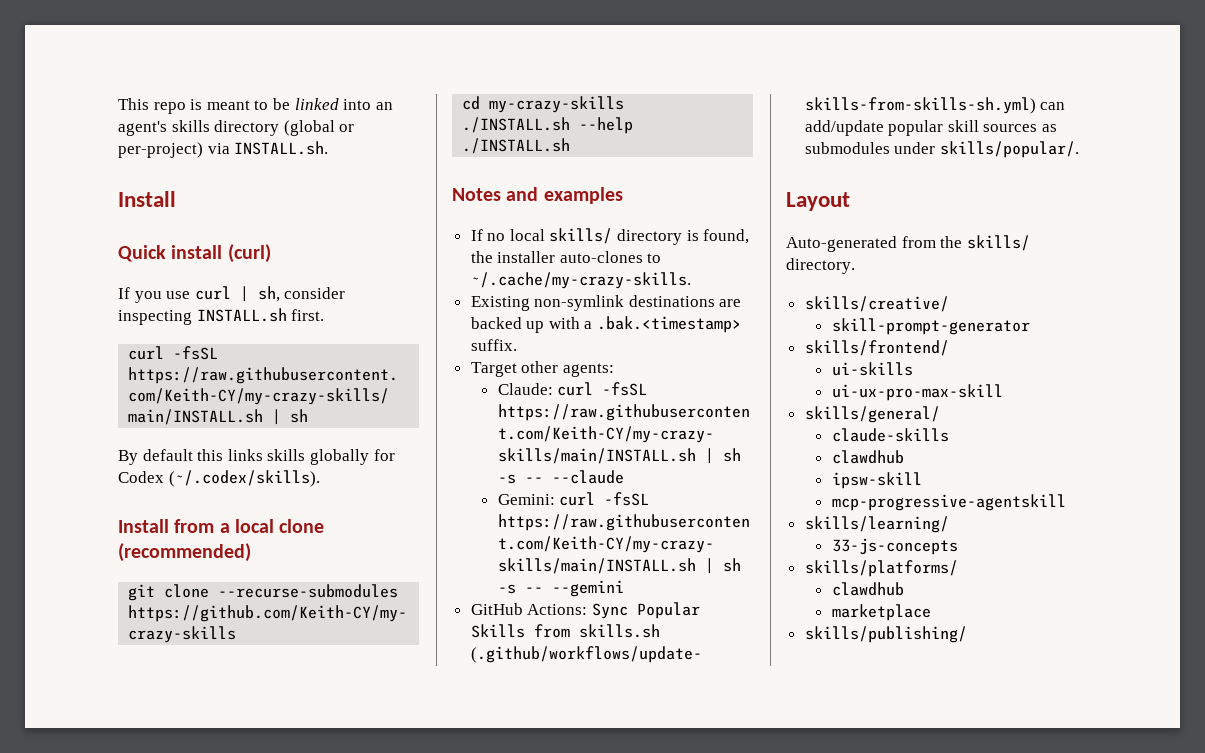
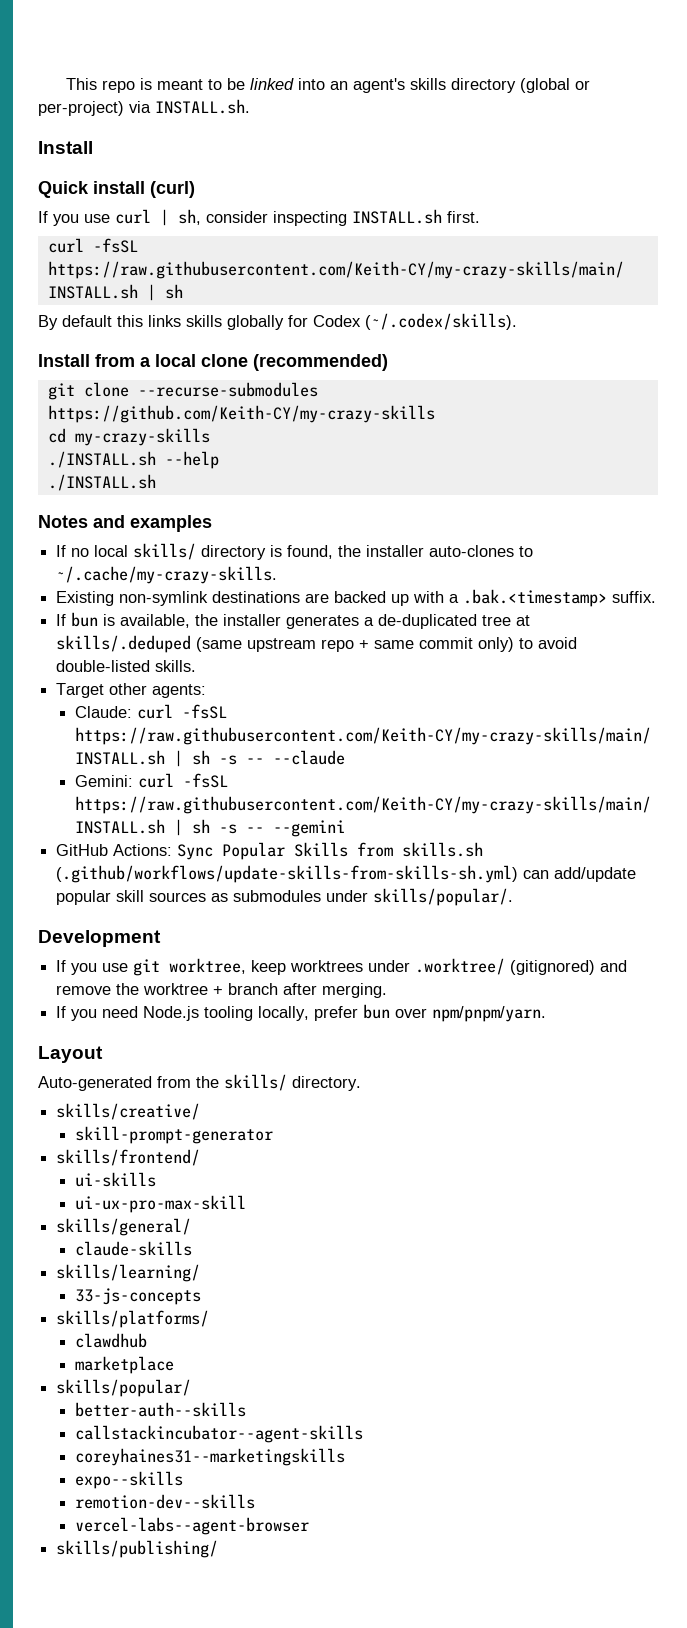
+ If bun is available, the installer generates a de-duplicated tree at skills/.deduped (same upstream repo + same commit only) to avoid double-listed skills.
+ Development
+ If you use git worktree, keep worktrees under .worktree/ (gitignored) and remove the worktree + branch after merging.
+ If you need Node.js tooling locally, prefer bun over npm/pnpm/yarn.
  claude-skills
- clawdhub
- ipsw-skill
- mcp-progressive-agentskill
+ skills/popular/
+ better-auth--skills
+ callstackincubator--agent-skills
+ coreyhaines31--marketingskills
+ expo--skills
+ remotion-dev--skills
+ vercel-labs--agent-browser

